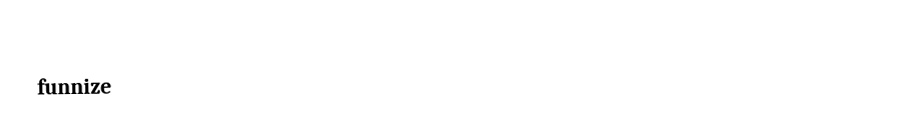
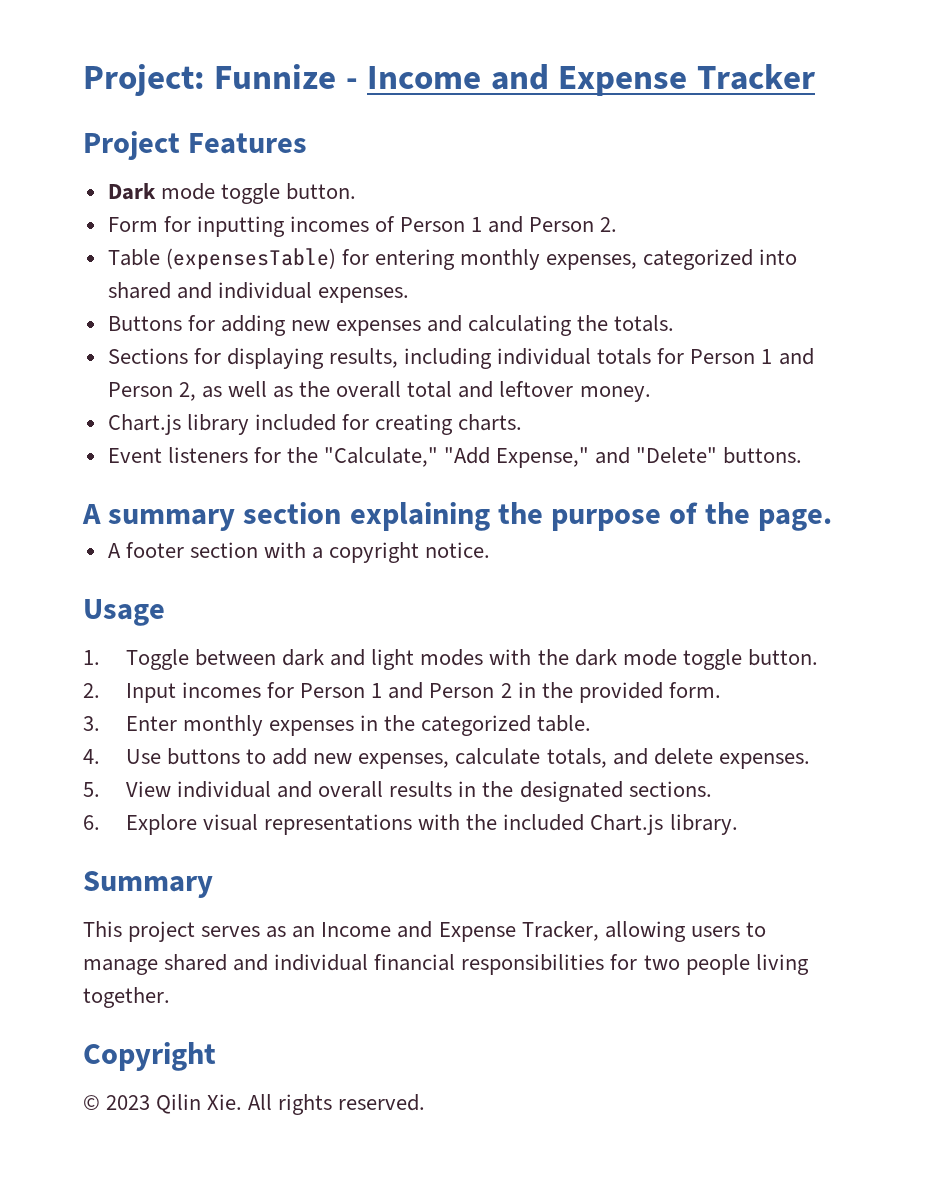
- funnize
+ Project: Funnize - Income and Expense Tracker
+ Project Features
+ Dark mode toggle button.
+ Form for inputting incomes of Person 1 and Person 2.
+ Table (expensesTable) for entering monthly expenses, categorized into shared and individual expenses.
+ Buttons for adding new expenses and calculating the totals.
+ Sections for displaying results, including individual totals for Person 1 and Person 2, as well as the overall total and leftover money.
+ Chart.js library included for creating charts.
+ Event listeners for the "Calculate," "Add Expense," and "Delete" buttons.
+ A summary section explaining the purpose of the page.
+ A footer section with a copyright notice.
+ Usage
+ 1. Toggle between dark and light modes with the dark mode toggle button.
+ 2. Input incomes for Person 1 and Person 2 in the provided form.
+ 3. Enter monthly expenses in the categorized table.
+ 4. Use buttons to add new expenses, calculate totals, and delete expenses.
+ 5. View individual and overall results in the designated sections.
+ 6. Explore visual representations with the included Chart.js library.
+ Summary
+ This project serves as an Income and Expense Tracker, allowing users to manage shared and individual financial responsibilities for two people living together.
+ Copyright
+ © 2023 Qilin Xie. All rights reserved.

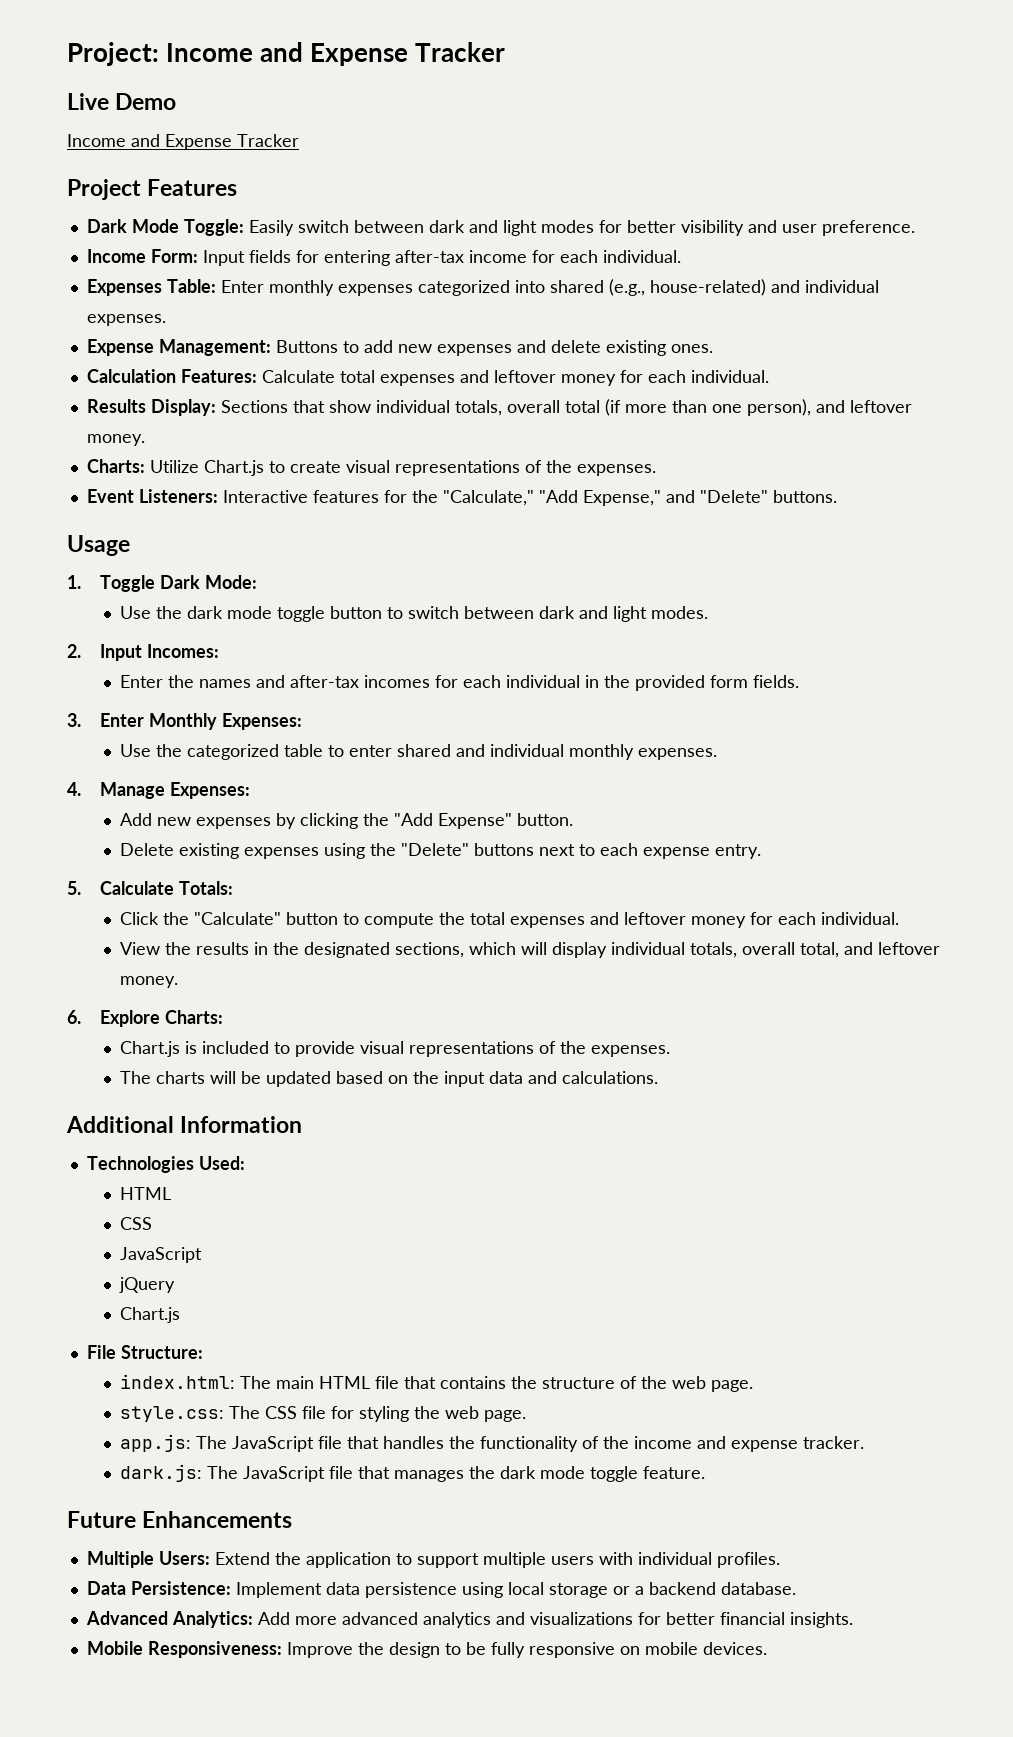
- Project: Funnize - Income and Expense Tracker
+ Project: Income and Expense Tracker
+ Live Demo
+ Income and Expense Tracker
- Dark mode toggle button.
- Form for inputting incomes of Person 1 and Person 2.
- Table (expensesTable) for entering monthly expenses, categorized into shared and individual expenses.
+ Dark Mode Toggle: Easily switch between dark and light modes for better visibility and user preference.
+ Income Form: Input fields for entering after-tax income for each individual.
+ Expenses Table: Enter monthly expenses categorized into shared (e.g., house-related) and individual expenses.
- Buttons for adding new expenses and calculating the totals.
- Sections for displaying results, including individual totals for Person 1 and Person 2, as well as the overall total and leftover money.
- Chart.js library included for creating charts.
- Event listeners for the "Calculate," "Add Expense," and "Delete" buttons.
+ Expense Management: Buttons to add new expenses and delete existing ones.
+ Calculation Features: Calculate total expenses and leftover money for each individual.
+ Results Display: Sections that show individual totals, overall total (if more than one person), and leftover money.
+ Charts: Utilize Chart.js to create visual representations of the expenses.
+ Event Listeners: Interactive features for the "Calculate," "Add Expense," and "Delete" buttons.
- A summary section explaining the purpose of the page.
- A footer section with a copyright notice.
  Usage
- 1. Toggle between dark and light modes with the dark mode toggle button.
- 2. Input incomes for Person 1 and Person 2 in the provided form.
- 3. Enter monthly expenses in the categorized table.
- 4. Use buttons to add new expenses, calculate totals, and delete expenses.
- 5. View individual and overall results in the designated sections.
- 6. Explore visual representations with the included Chart.js library.
- Summary
- This project serves as an Income and Expense Tracker, allowing users to manage shared and individual financial responsibilities for two people living together.
- Copyright
- © 2023 Qilin Xie. All rights reserved.
+ 1. Toggle Dark Mode:
+ Use the dark mode toggle button to switch between dark and light modes.
+ 2. Input Incomes:
+ Enter the names and after-tax incomes for each individual in the provided form fields.
+ 3. Enter Monthly Expenses:
+ Use the categorized table to enter shared and individual monthly expenses.
+ 4. Manage Expenses:
+ Add new expenses by clicking the "Add Expense" button.
+ Delete existing expenses using the "Delete" buttons next to each expense entry.
+ 5. Calculate Totals:
+ Click the "Calculate" button to compute the total expenses and leftover money for each individual.
+ View the results in the designated sections, which will display individual totals, overall total, and leftover money.
+ 6. Explore Charts:
+ Chart.js is included to provide visual representations of the expenses.
+ The charts will be updated based on the input data and calculations.
+ Additional Information
+ Technologies Used:
+ HTML
+ CSS
+ JavaScript
+ jQuery
+ Chart.js
+ File Structure:
+ index.html: The main HTML file that contains the structure of the web page.
+ style.css: The CSS file for styling the web page.
+ app.js: The JavaScript file that handles the functionality of the income and expense tracker.
+ dark.js: The JavaScript file that manages the dark mode toggle feature.
+ Future Enhancements
+ Multiple Users: Extend the application to support multiple users with individual profiles.
+ Data Persistence: Implement data persistence using local storage or a backend database.
+ Advanced Analytics: Add more advanced analytics and visualizations for better financial insights.
+ Mobile Responsiveness: Improve the design to be fully responsive on mobile devices.

